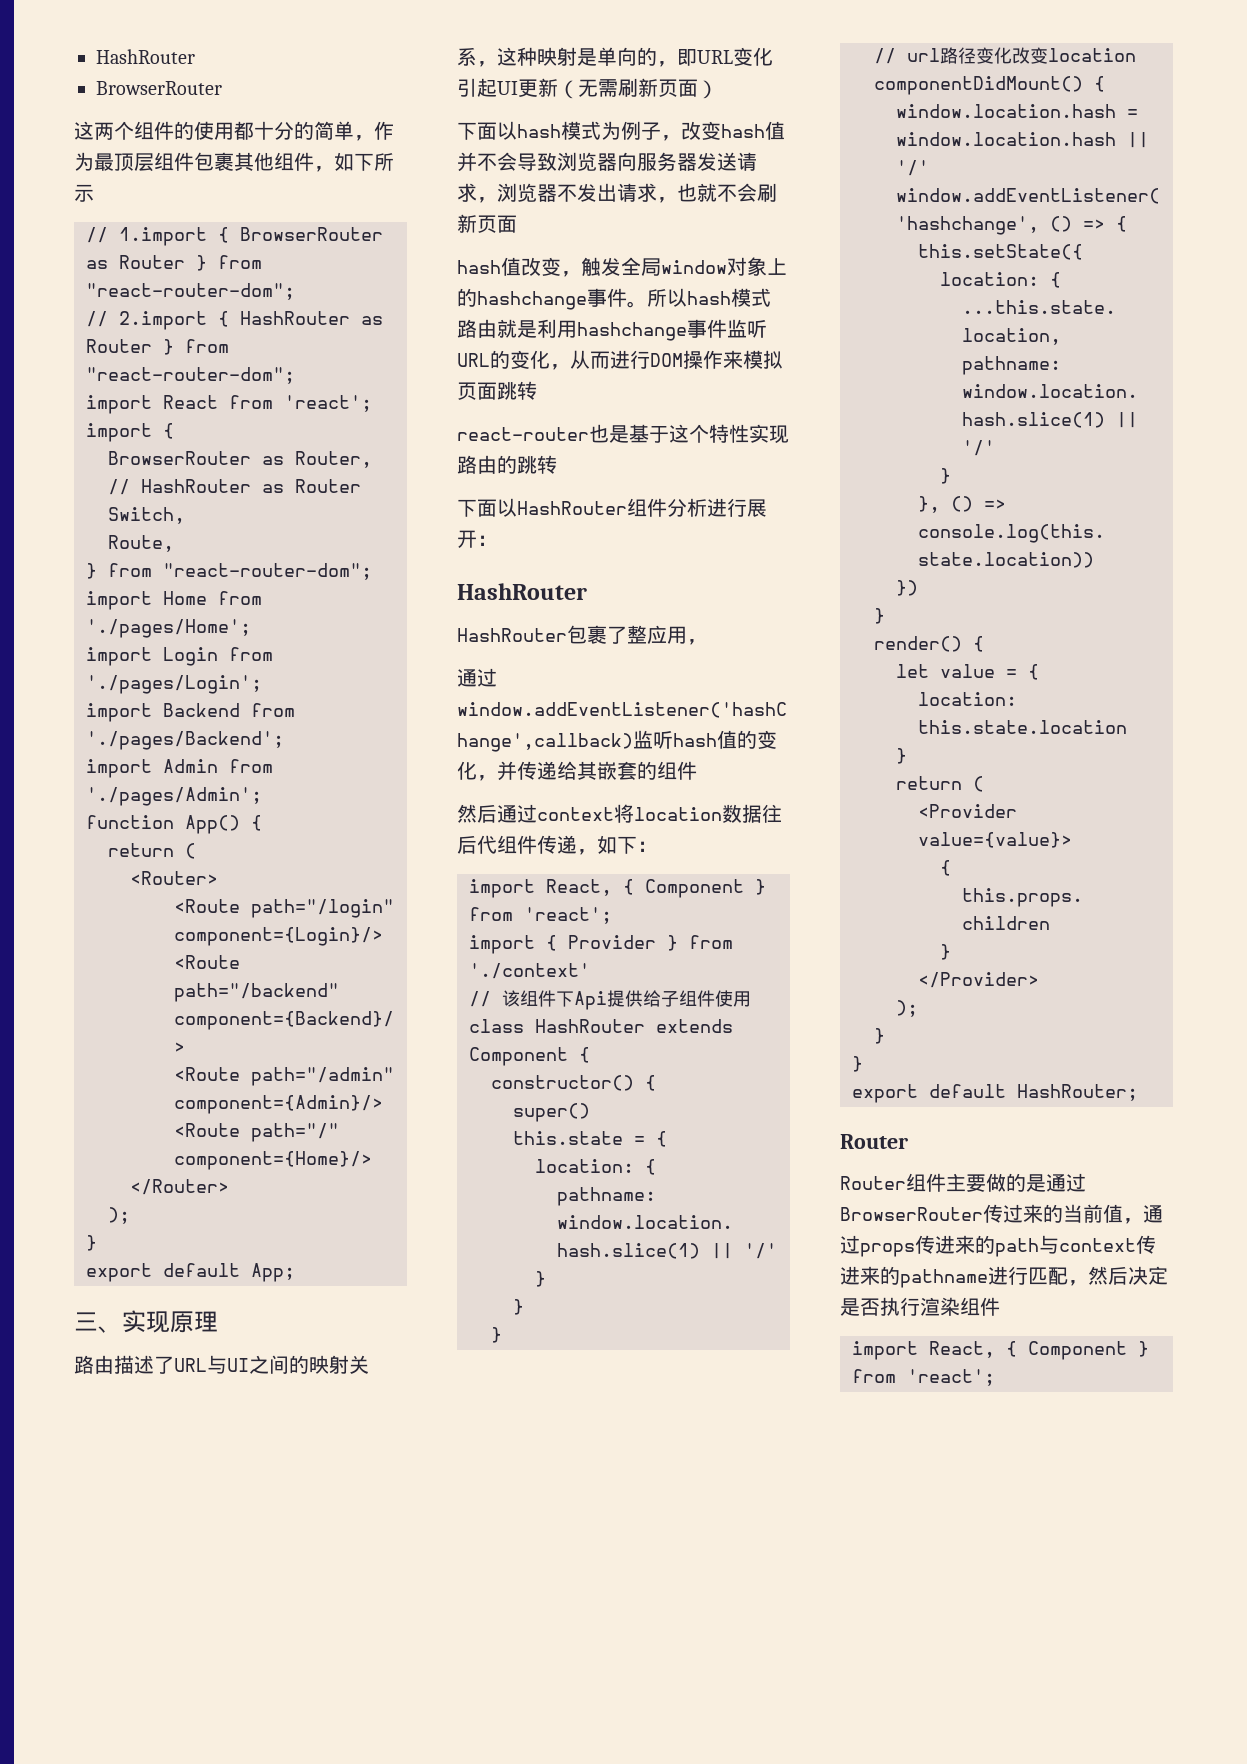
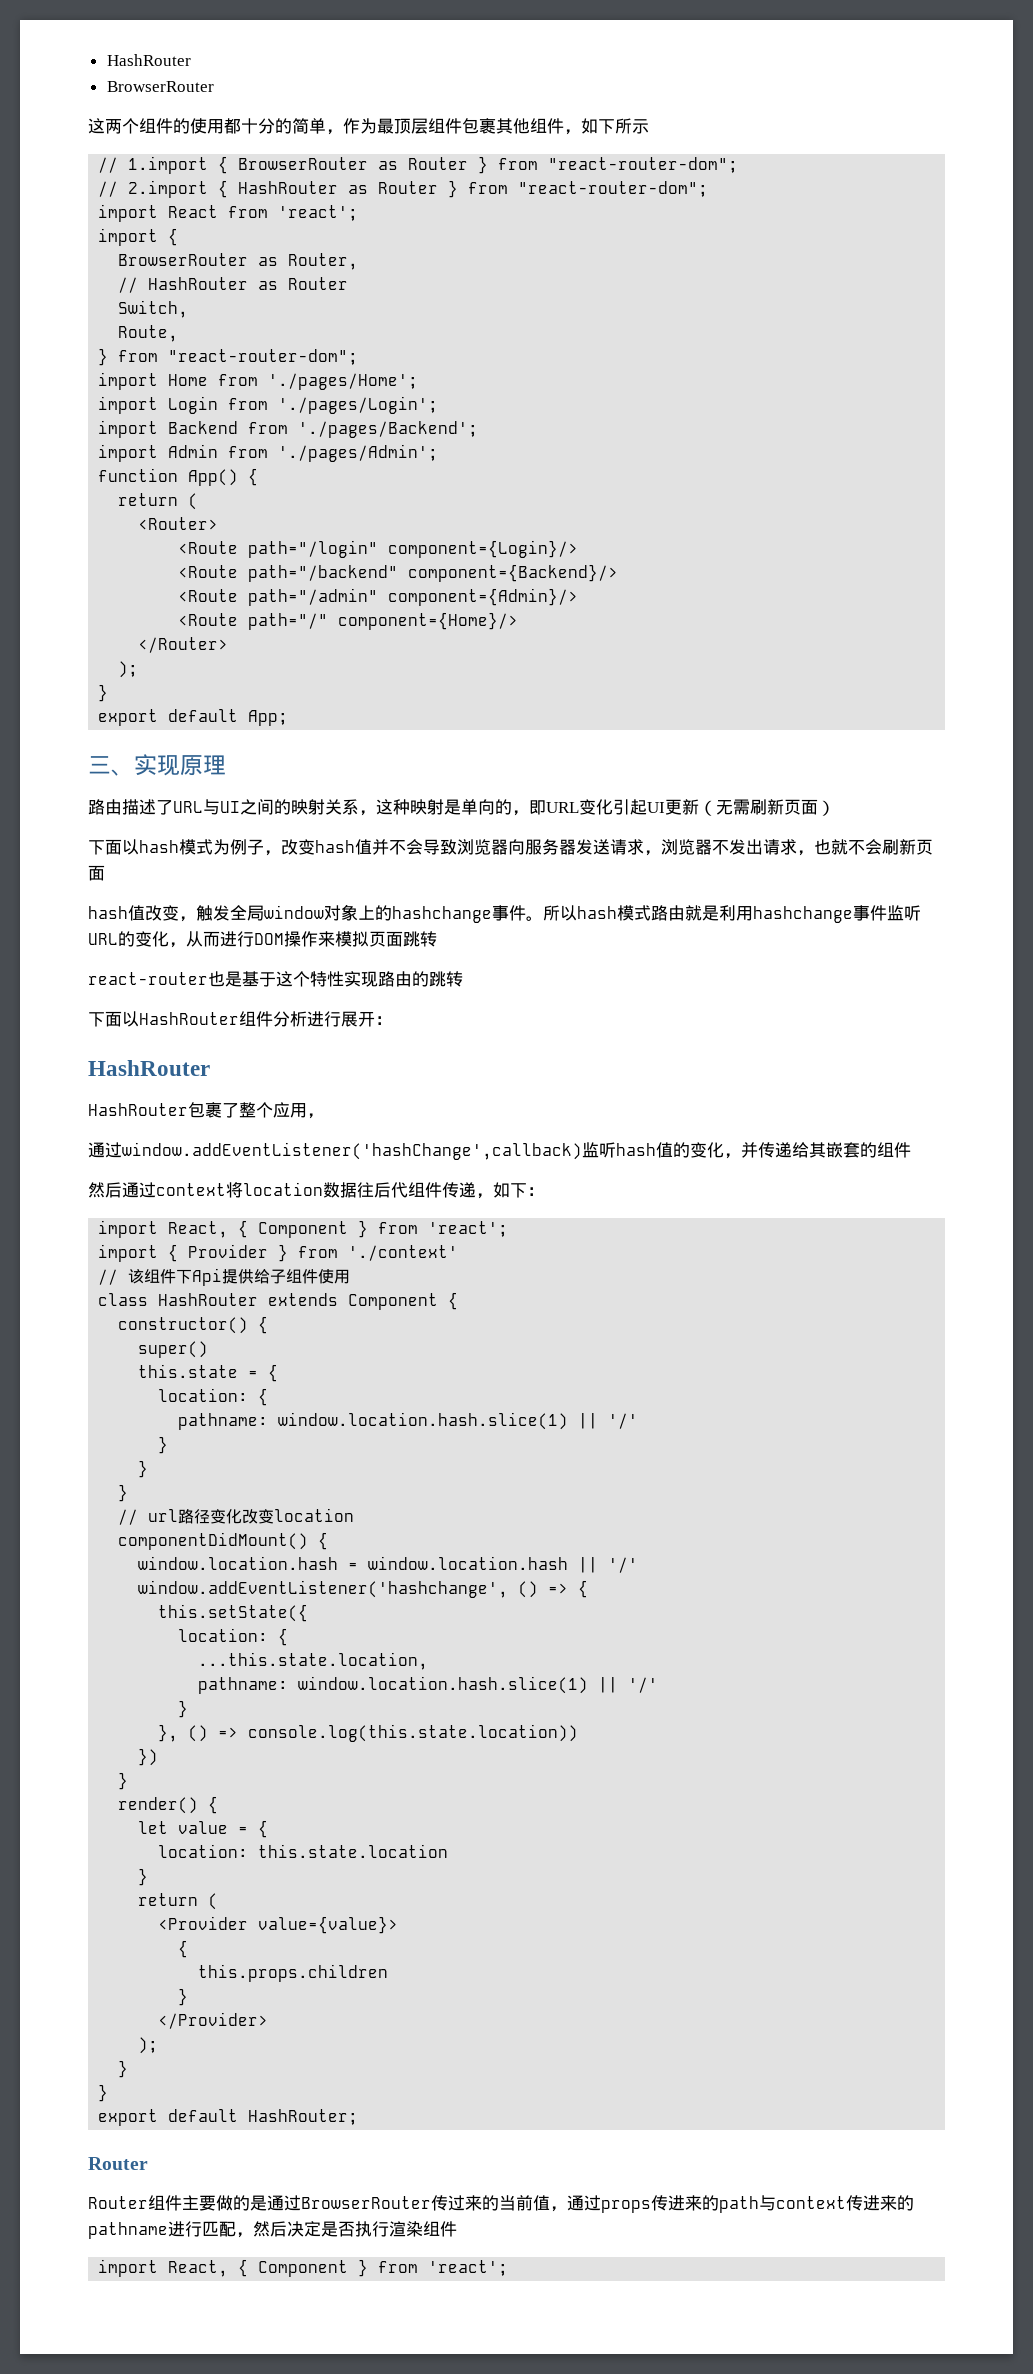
- HashRouter包裹了整应用，
+ HashRouter包裹了整个应用，

